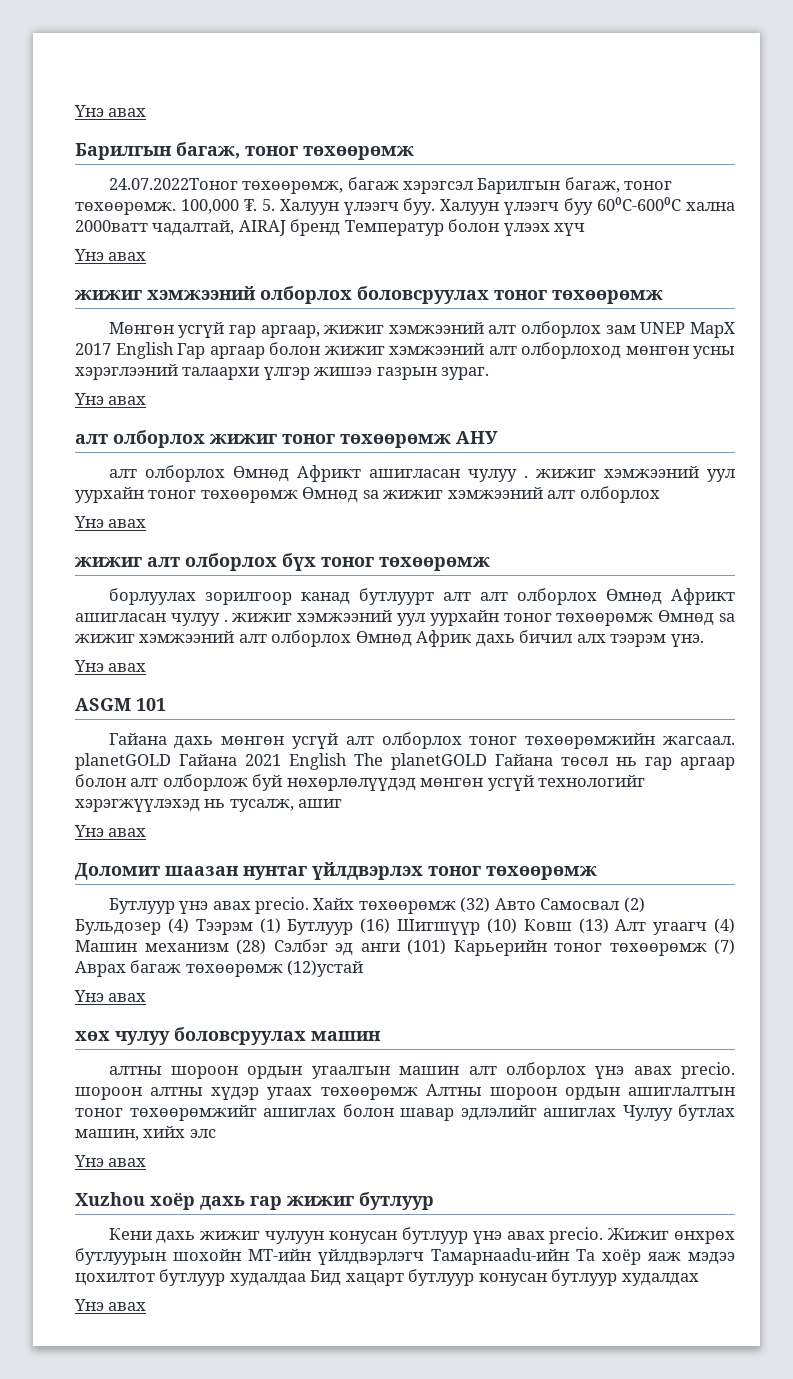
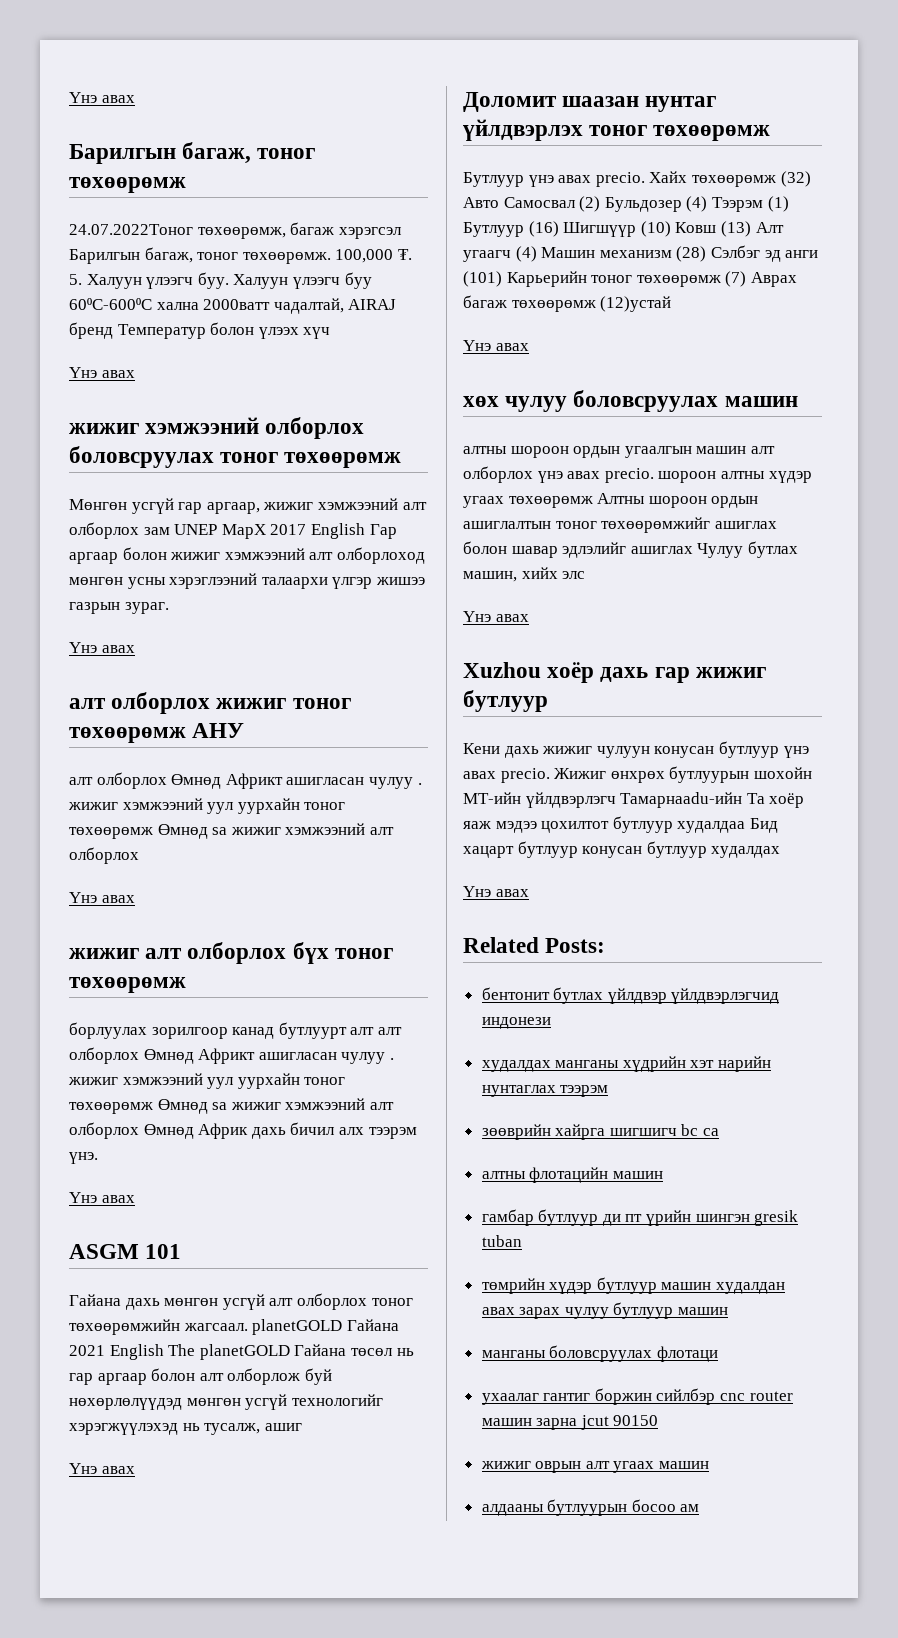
+ Related Posts:
+ бентонит бутлах үйлдвэр үйлдвэрлэгчид индонези
+ худалдах манганы хүдрийн хэт нарийн нунтаглах тээрэм
+ зөөврийн хайрга шигшигч bc ca
+ алтны флотацийн машин
+ гамбар бутлуур ди пт үрийн шингэн gresik tuban
+ төмрийн хүдэр бутлуур машин худалдан авах зарах чулуу бутлуур машин
+ манганы боловсруулах флотаци
+ ухаалаг гантиг боржин сийлбэр cnc router машин зарна jcut 90150
+ жижиг оврын алт угаах машин
+ алдааны бутлуурын босоо ам

